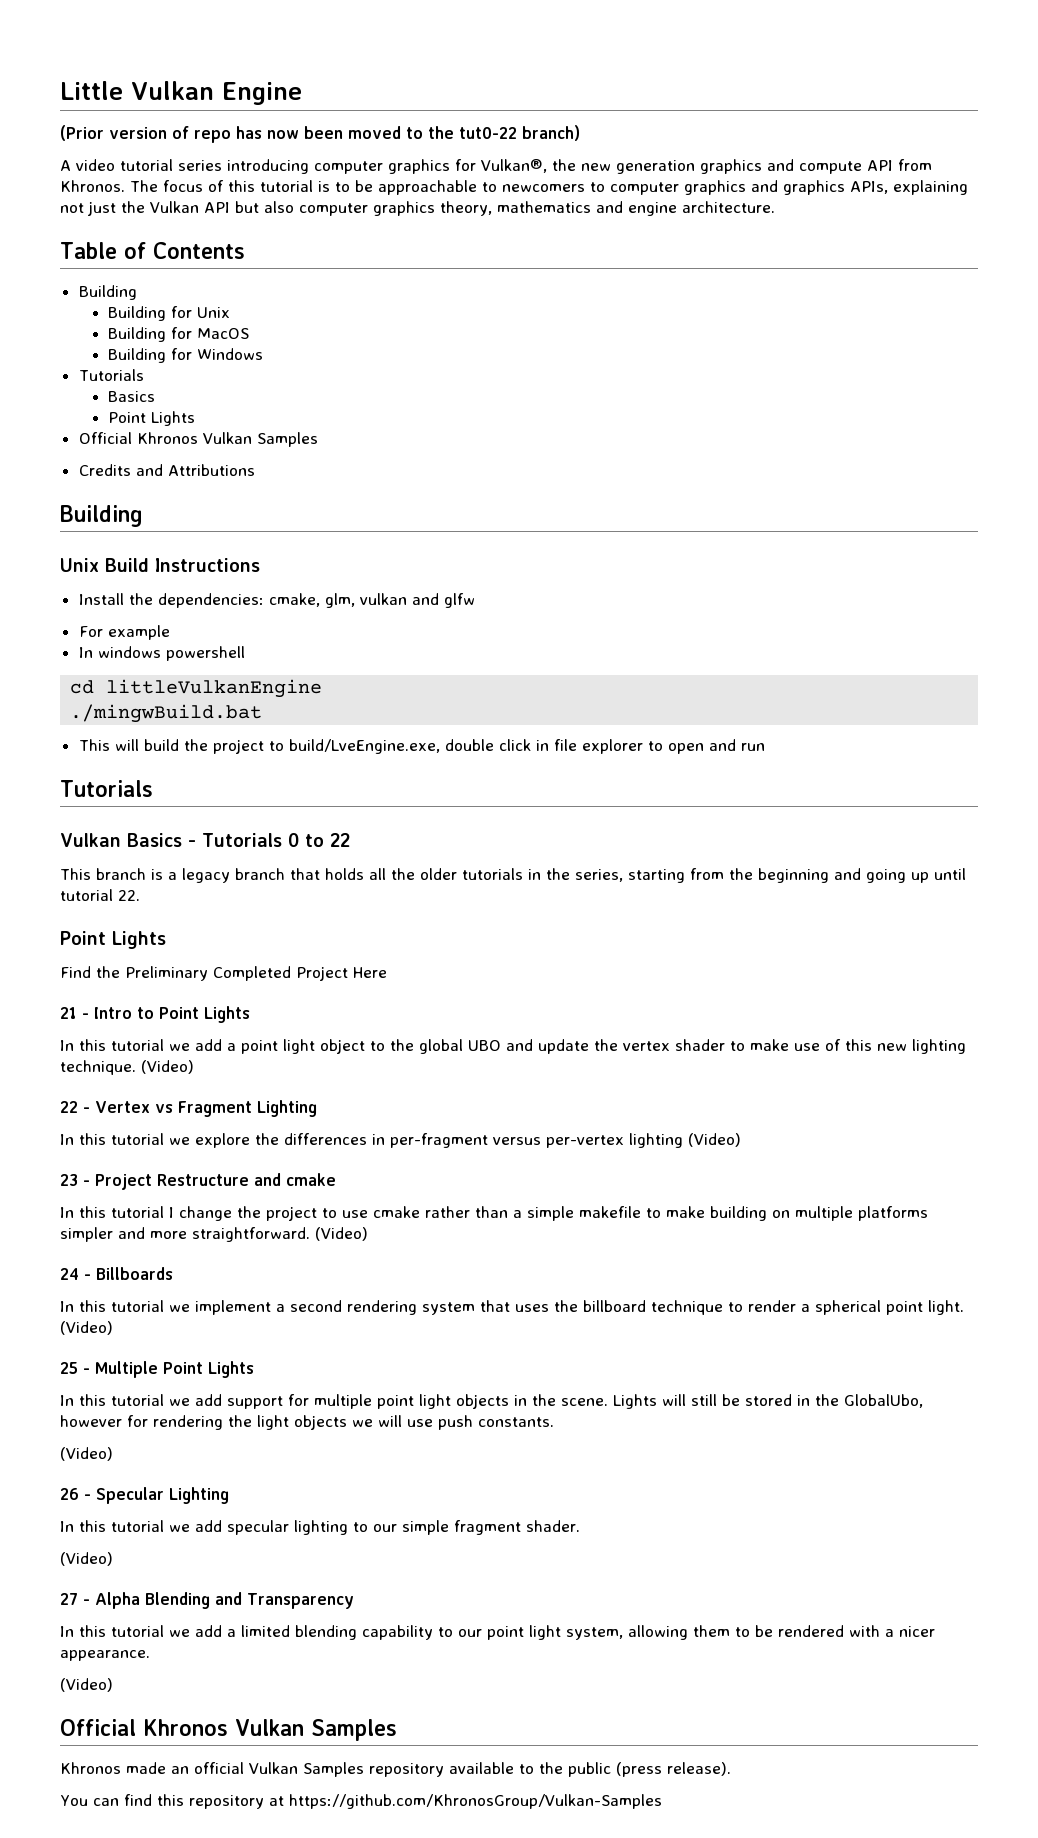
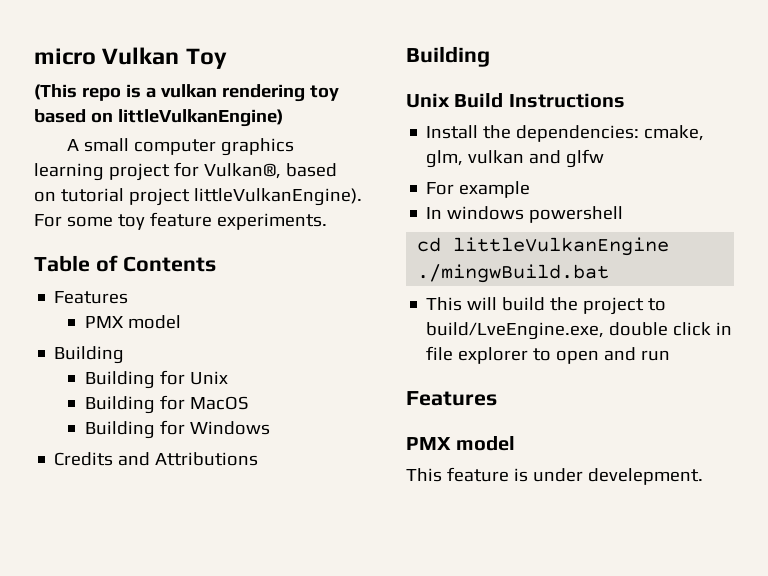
- Little Vulkan Engine
- (Prior version of repo has now been moved to the tut0-22 branch)
- A video tutorial series introducing computer graphics for Vulkan®, the new generation graphics and compute API from Khronos. The focus of this tutorial is to be approachable to newcomers to computer graphics and graphics APIs, explaining not just the Vulkan API but also computer graphics theory, mathematics and engine architecture.
+ micro Vulkan Toy
+ (This repo is a vulkan rendering toy based on littleVulkanEngine)
+ A small computer graphics learning project for Vulkan®, based on tutorial project littleVulkanEngine). For some toy feature experiments.
  Table of Contents
+ Features
+ PMX model
  Building for Windows
- Tutorials
- Basics
- Point Lights
- Official Khronos Vulkan Samples
  This will build the project to build/LveEngine.exe, double click in file explorer to open and run
- Tutorials
- Vulkan Basics - Tutorials 0 to 22
- This branch is a legacy branch that holds all the older tutorials in the series, starting from the beginning and going up until tutorial 22.
- Point Lights
- Find the Preliminary Completed Project Here
- 21 - Intro to Point Lights
- In this tutorial we add a point light object to the global UBO and update the vertex shader to make use of this new lighting technique. (Video)
- 22 - Vertex vs Fragment Lighting
- In this tutorial we explore the differences in per-fragment versus per-vertex lighting (Video)
- 23 - Project Restructure and cmake
- In this tutorial I change the project to use cmake rather than a simple makefile to make building on multiple platforms simpler and more straightforward. (Video)
- 24 - Billboards
- In this tutorial we implement a second rendering system that uses the billboard technique to render a spherical point light. (Video)
- 25 - Multiple Point Lights
- In this tutorial we add support for multiple point light objects in the scene. Lights will still be stored in the GlobalUbo, however for rendering the light objects we will use push constants.
- (Video)
- 26 - Specular Lighting
- In this tutorial we add specular lighting to our simple fragment shader.
- (Video)
- 27 - Alpha Blending and Transparency
- In this tutorial we add a limited blending capability to our point light system, allowing them to be rendered with a nicer appearance.
- (Video)
- Official Khronos Vulkan Samples
- Khronos made an official Vulkan Samples repository available to the public (press release).
- You can find this repository at https://github.com/KhronosGroup/Vulkan-Samples
+ Features
+ PMX model
+ This feature is under develepment.

